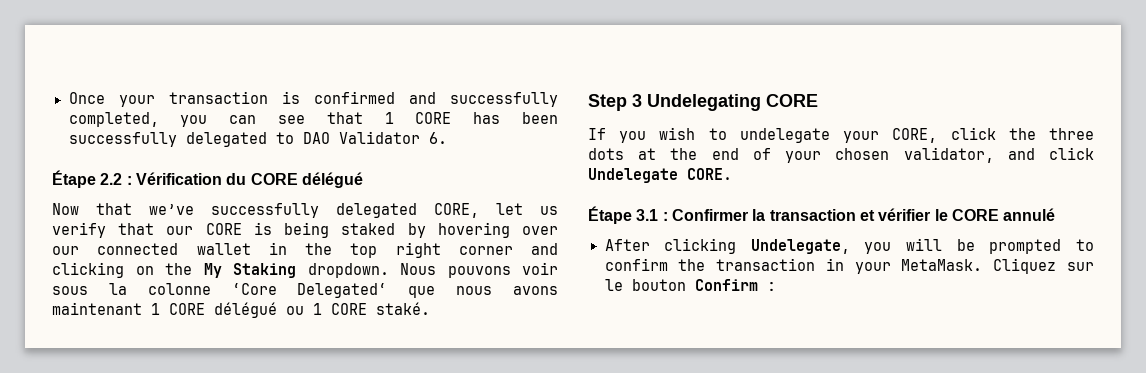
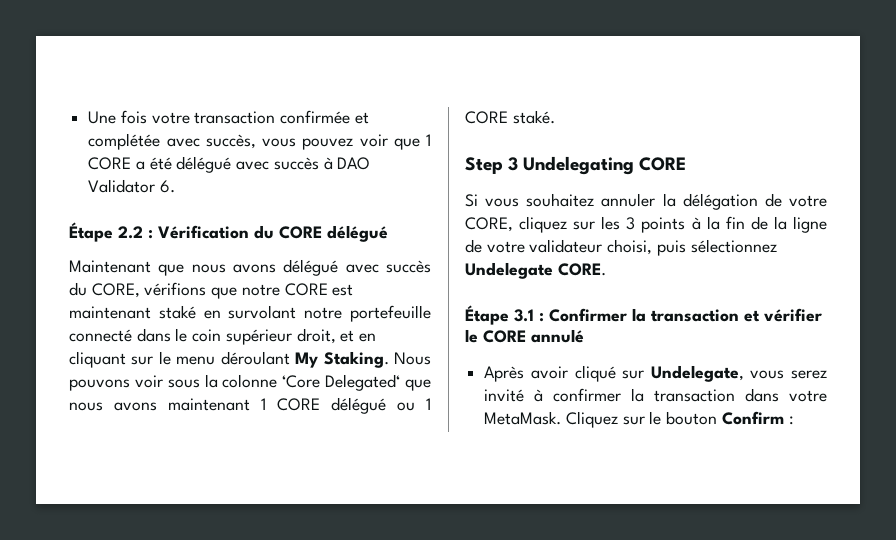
- Once your transaction is confirmed and successfully completed, you can see that 1 CORE has been successfully delegated to DAO Validator 6.
+ Une fois votre transaction confirmée et complétée avec succès, vous pouvez voir que 1 CORE a été délégué avec succès à DAO Validator 6.
- Now that we’ve successfully delegated CORE, let us verify that our CORE is being staked by hovering over our connected wallet in the top right corner and clicking on the My Staking dropdown.
+ Maintenant que nous avons délégué avec succès du CORE, vérifions que notre CORE est maintenant staké en survolant notre portefeuille connecté dans le coin supérieur droit, et en cliquant sur le menu déroulant My Staking.
- If you wish to undelegate your CORE, click the three dots at the end of your chosen validator, and click Undelegate CORE.
+ Si vous souhaitez annuler la délégation de votre CORE, cliquez sur les 3 points à la fin de la ligne de votre validateur choisi, puis sélectionnez Undelegate CORE.
- After clicking Undelegate, you will be prompted to confirm the transaction in your MetaMask.
+ Après avoir cliqué sur Undelegate, vous serez invité à confirmer la transaction dans votre MetaMask.

